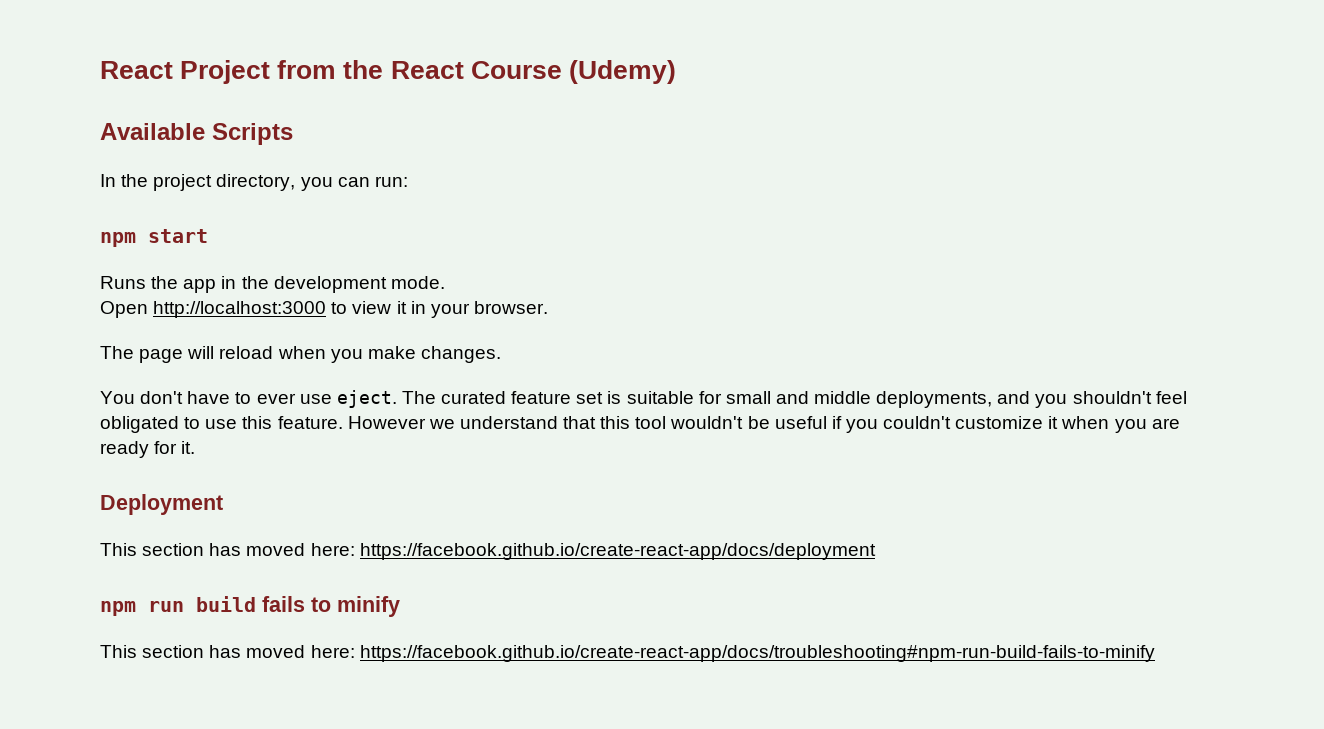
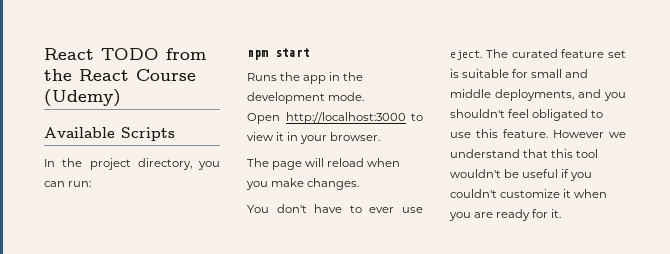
- React Project from the React Course (Udemy)
+ React TODO from the React Course (Udemy)
- Deployment
- This section has moved here: https://facebook.github.io/create-react-app/docs/deployment
- npm run build fails to minify
- This section has moved here: https://facebook.github.io/create-react-app/docs/troubleshooting#npm-run-build-fails-to-minify

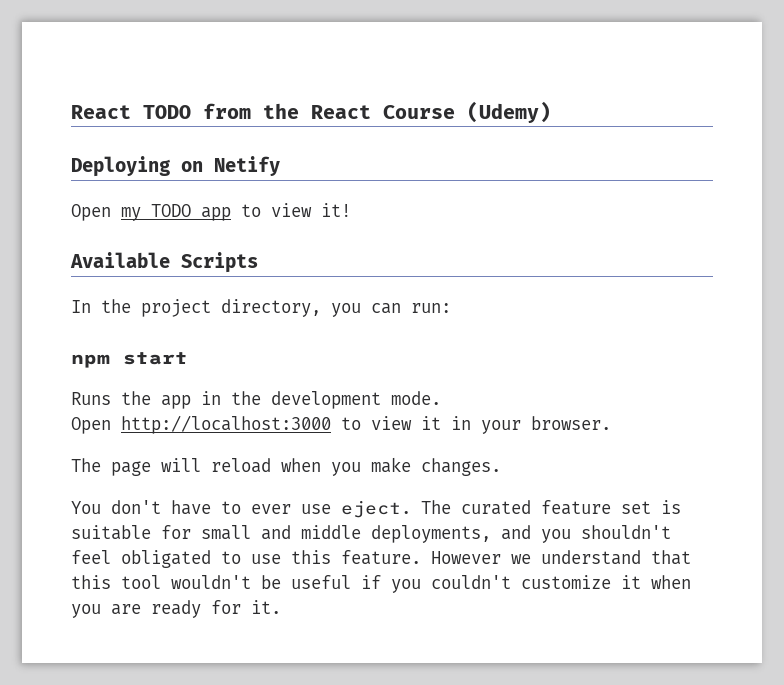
+ Deploying on Netify
+ Open my TODO app to view it!

